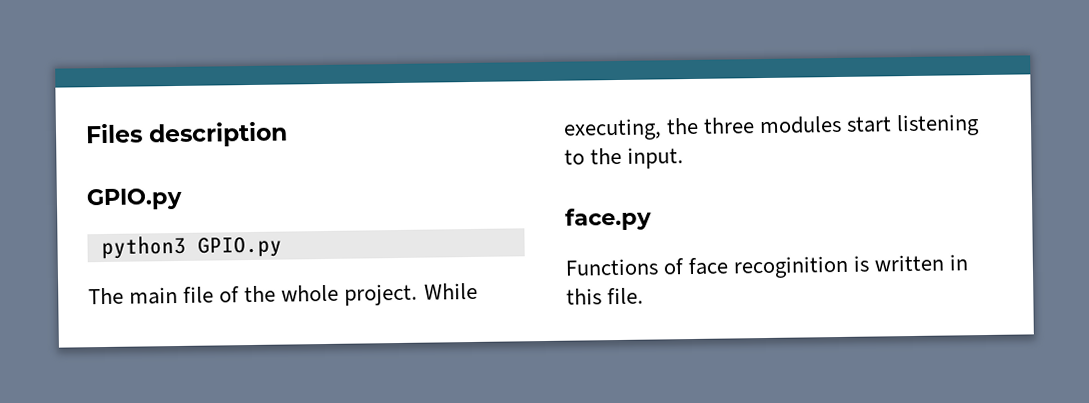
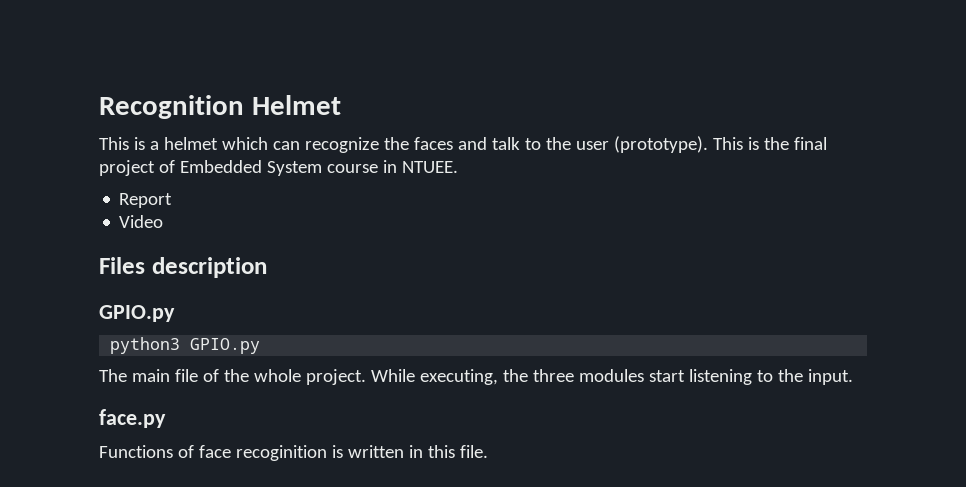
+ Recognition Helmet
+ This is a helmet which can recognize the faces and talk to the user (prototype). This is the final project of Embedded System course in NTUEE.
+ Report
+ Video

